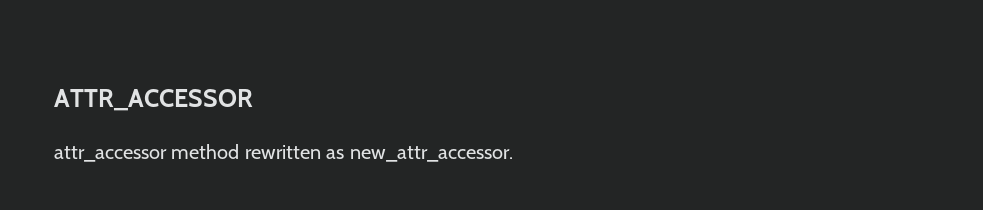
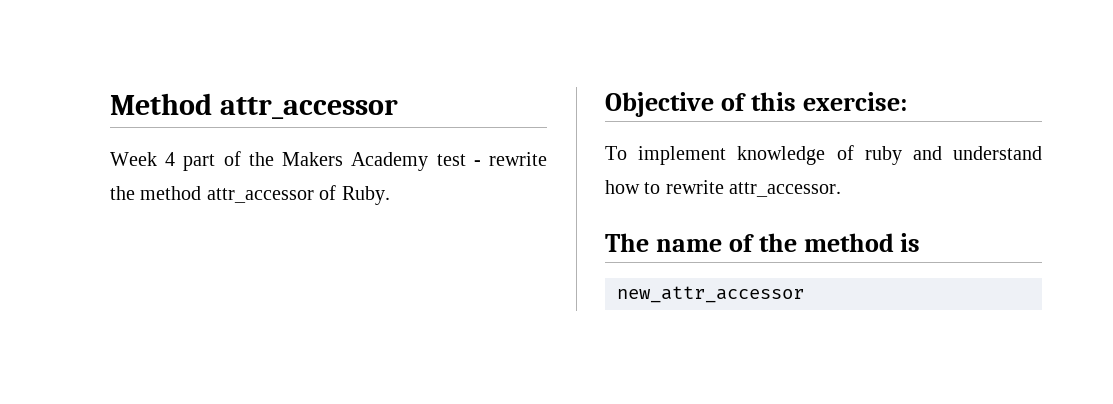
- ATTR_ACCESSOR
- attr_accessor method rewritten as new_attr_accessor.
+ Method attr_accessor
+ Week 4 part of the Makers Academy test - rewrite the method attr_accessor of Ruby.
+ Objective of this exercise:
+ To implement knowledge of ruby and understand how to rewrite attr_accessor.
+ The name of the method is
+ new_attr_accessor

